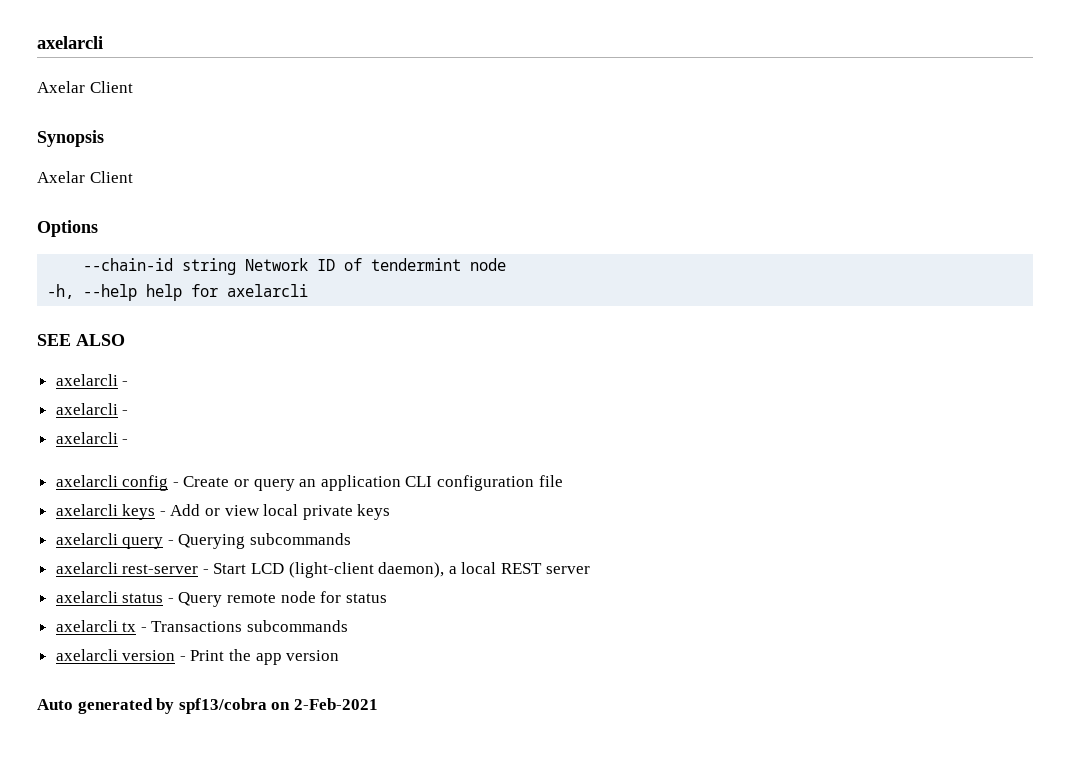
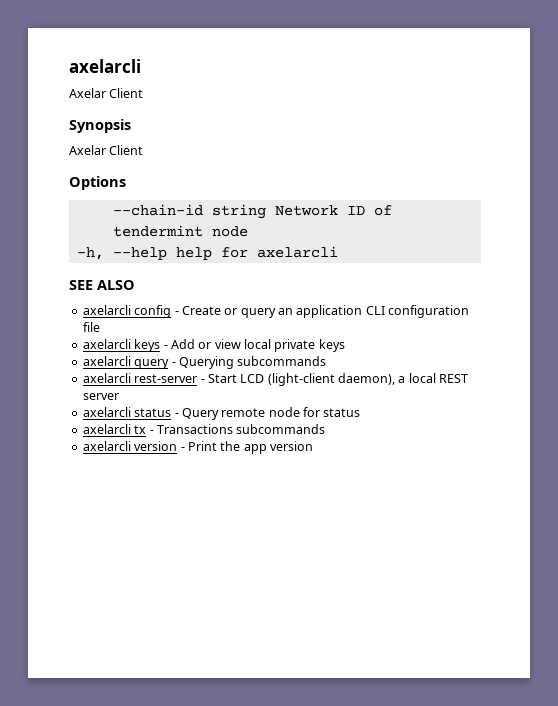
  SEE ALSO
- axelarcli -
- axelarcli -
- axelarcli -
- Auto generated by spf13/cobra on 2-Feb-2021

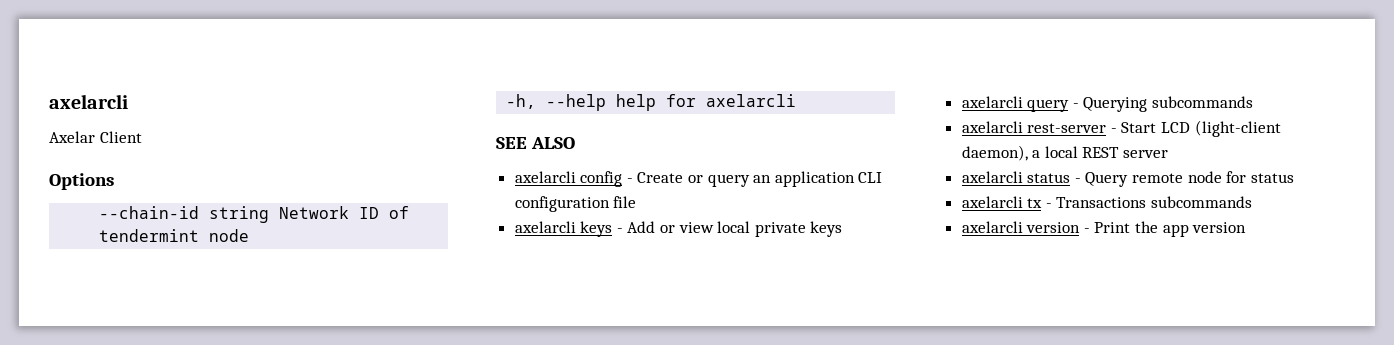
- Synopsis
- Axelar Client

